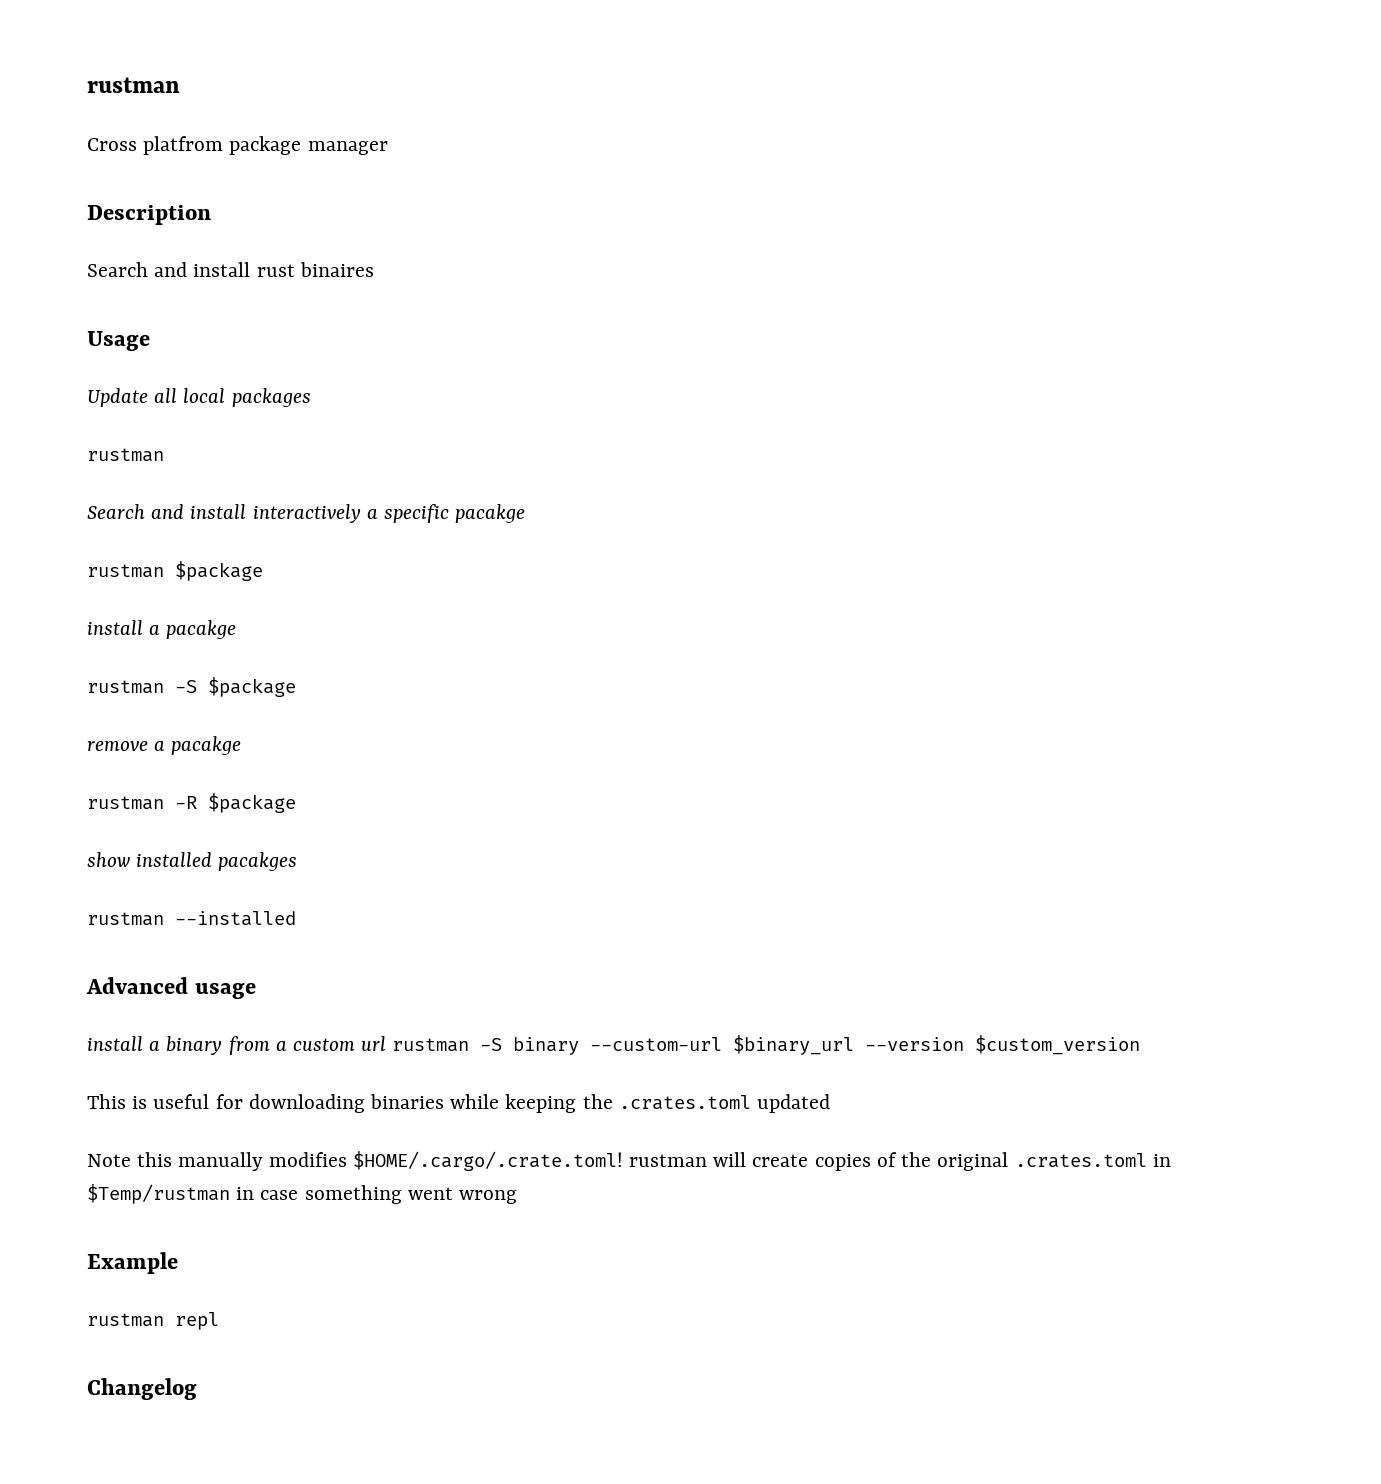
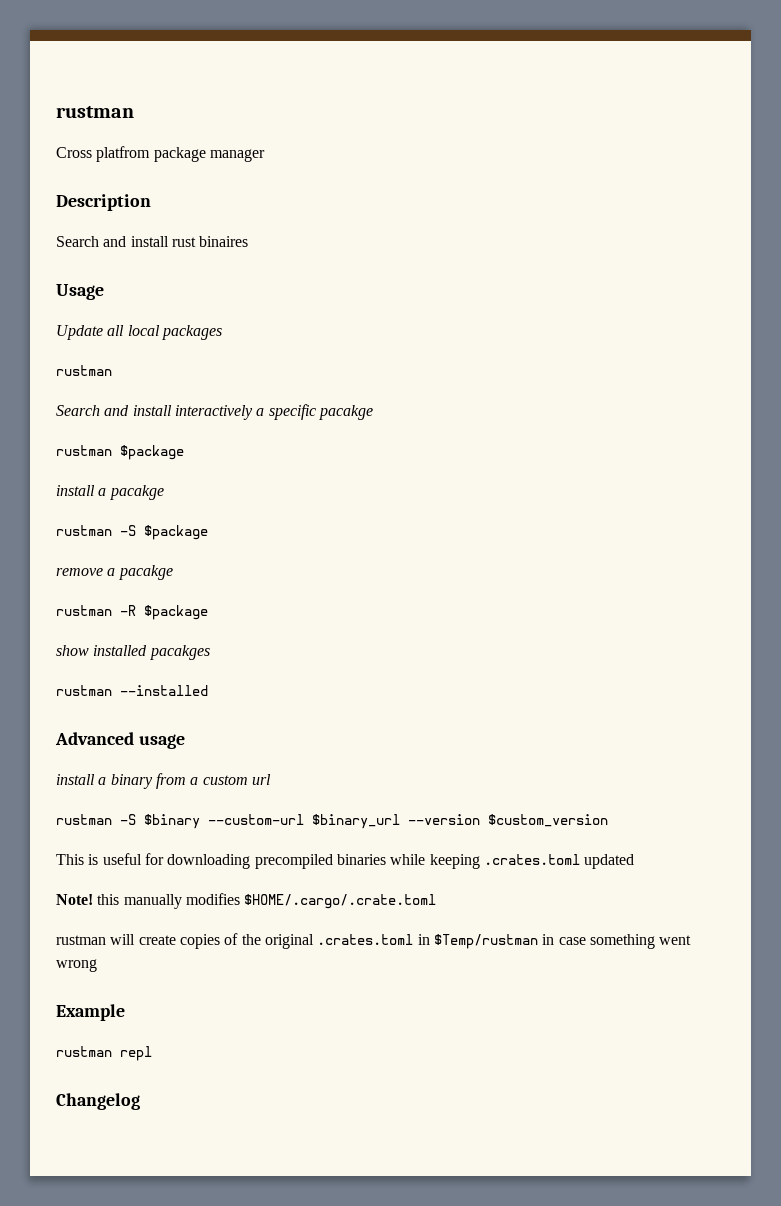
- install a binary from a custom url rustman -S binary --custom-url $binary_url --version $custom_version
+ install a binary from a custom url
+ rustman -S $binary --custom-url $binary_url --version $custom_version
- This is useful for downloading binaries while keeping the .crates.toml updated
+ This is useful for downloading precompiled binaries while keeping .crates.toml updated
- Note this manually modifies $HOME/.cargo/.crate.toml! rustman will create copies of the original .crates.toml in $Temp/rustman in case something went wrong
+ Note! this manually modifies $HOME/.cargo/.crate.toml
+ rustman will create copies of the original .crates.toml in $Temp/rustman in case something went wrong

